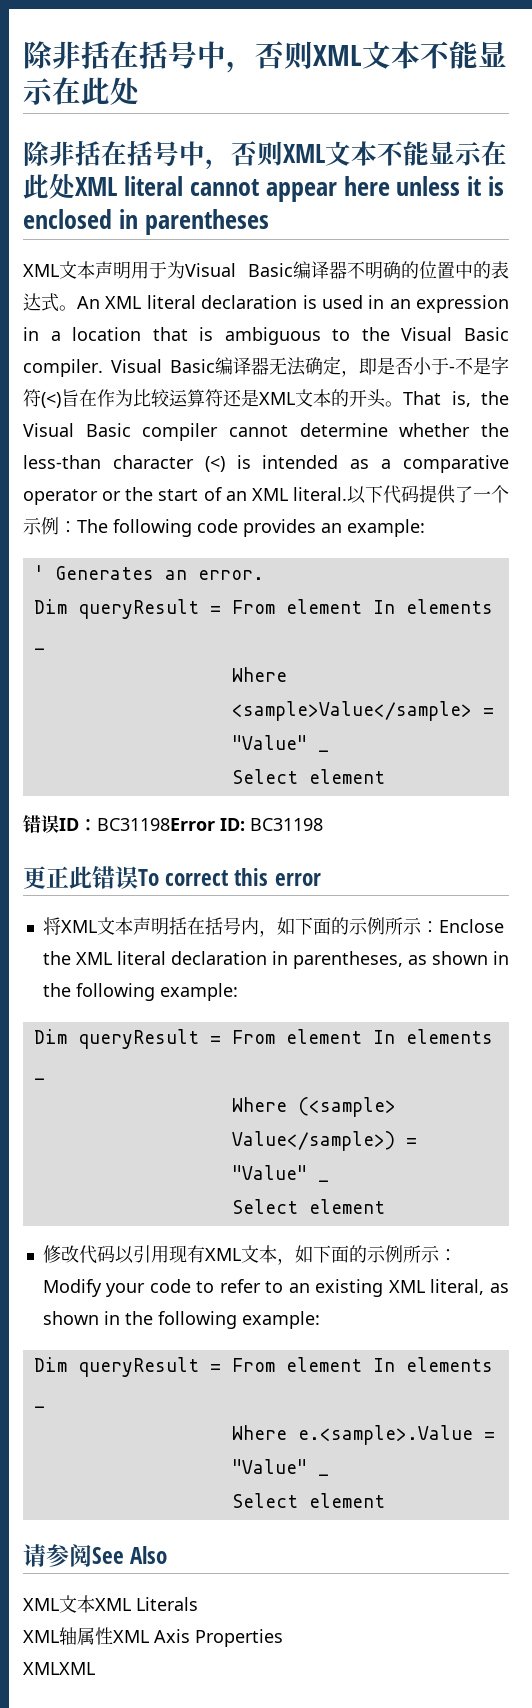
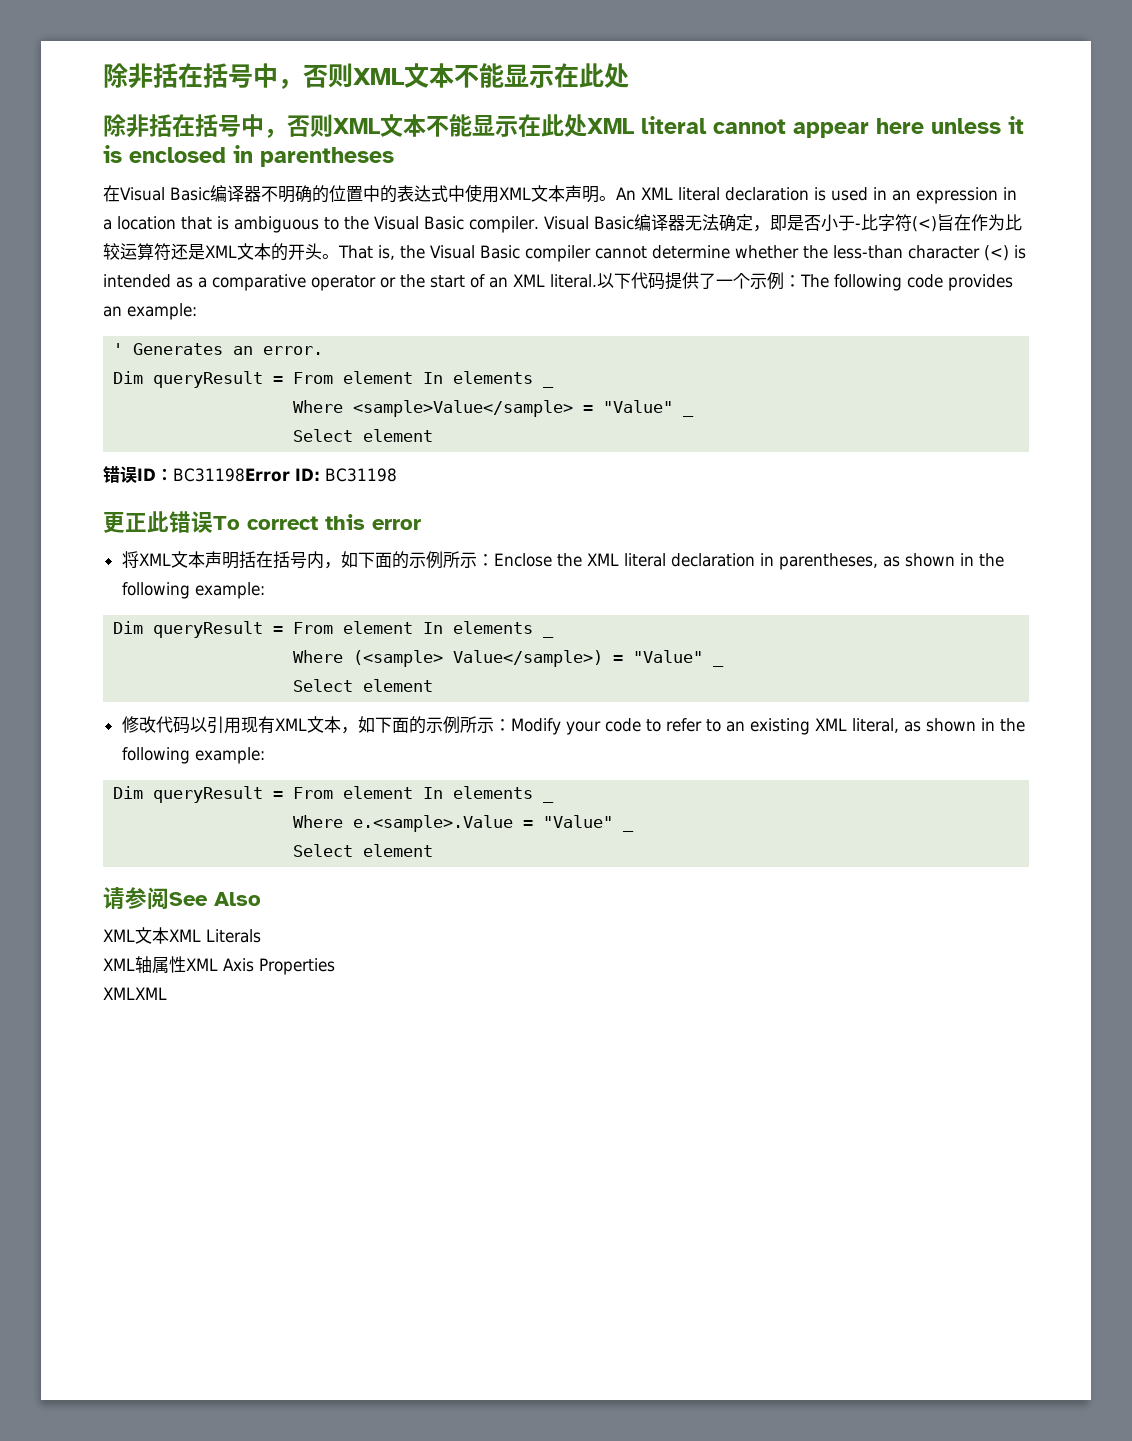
- XML文本声明用于为Visual Basic编译器不明确的位置中的表达式。
+ 在Visual Basic编译器不明确的位置中的表达式中使用XML文本声明。
- Visual Basic编译器无法确定，即是否小于-不是字符(<)旨在作为比较运算符还是XML文本的开头。
+ Visual Basic编译器无法确定，即是否小于-比字符(<)旨在作为比较运算符还是XML文本的开头。

